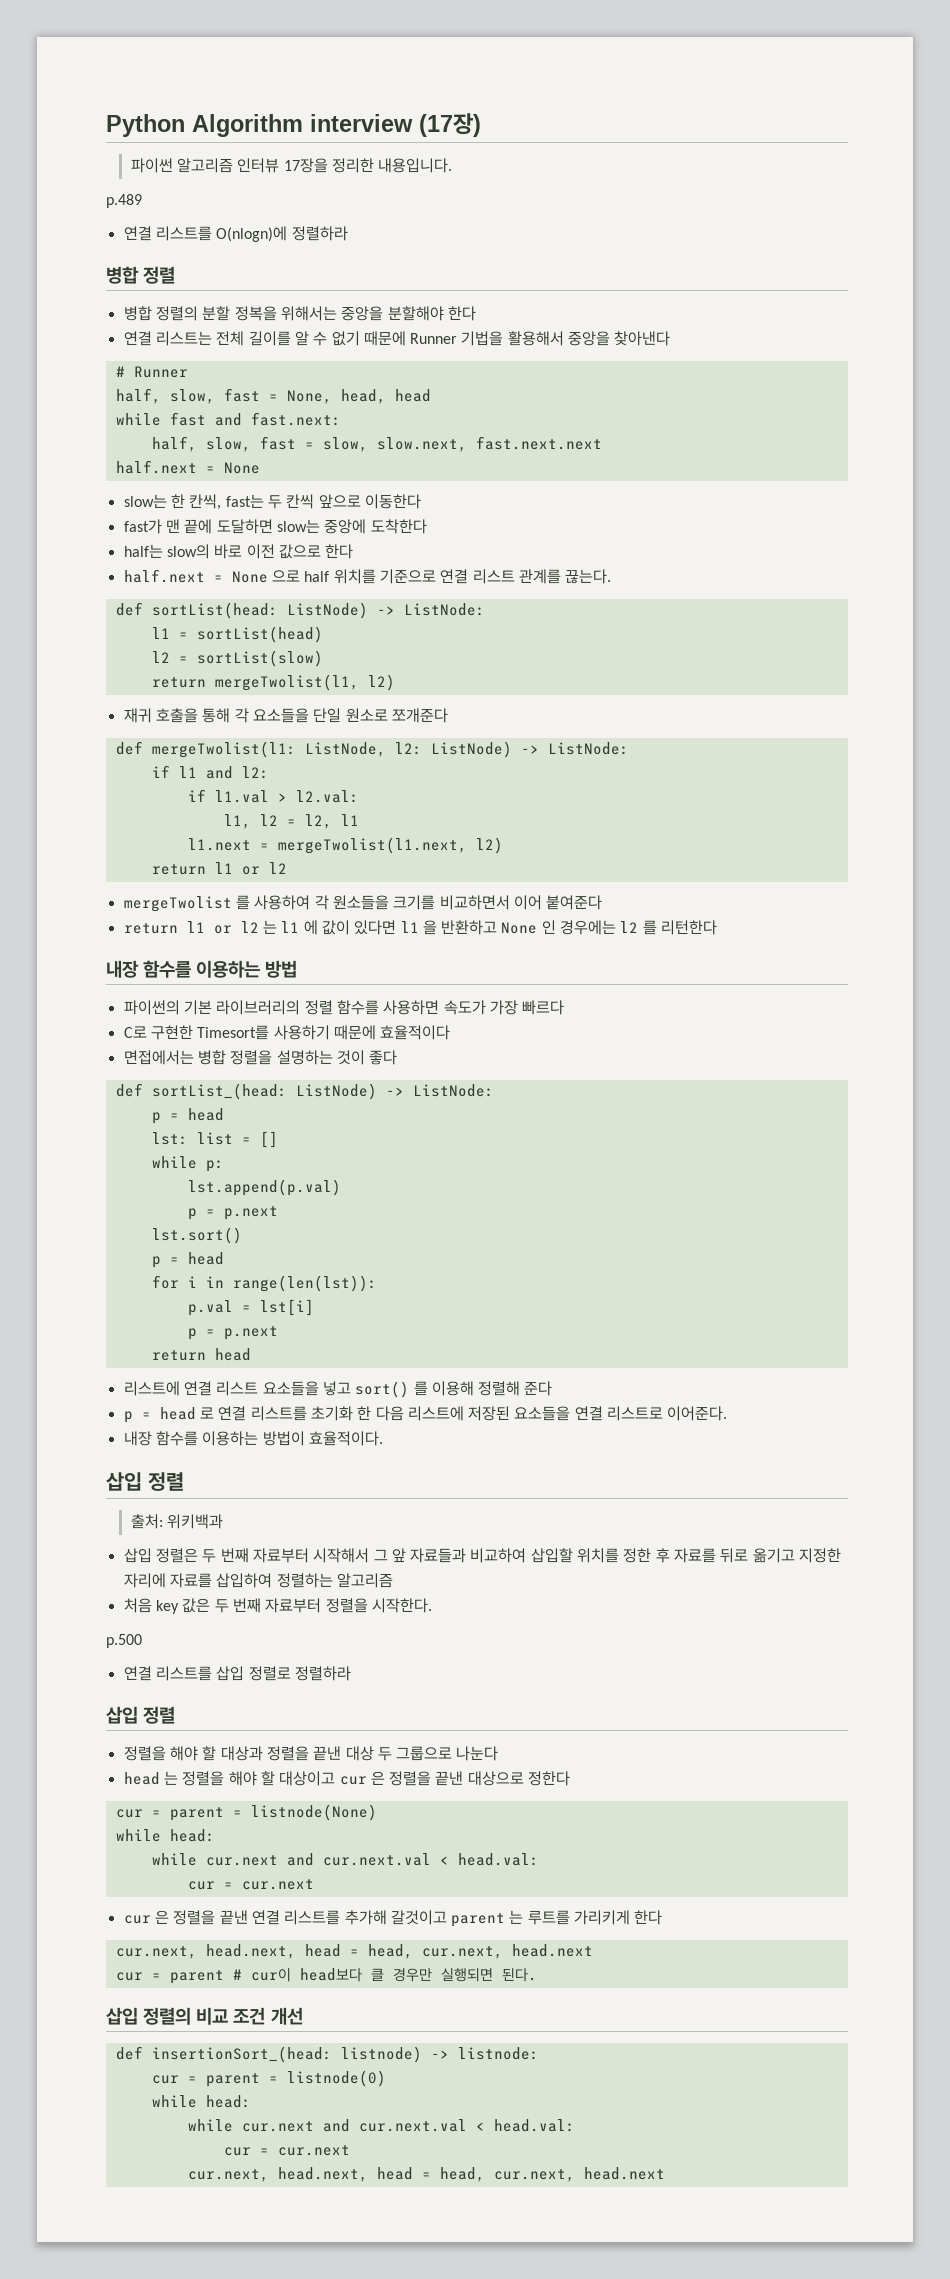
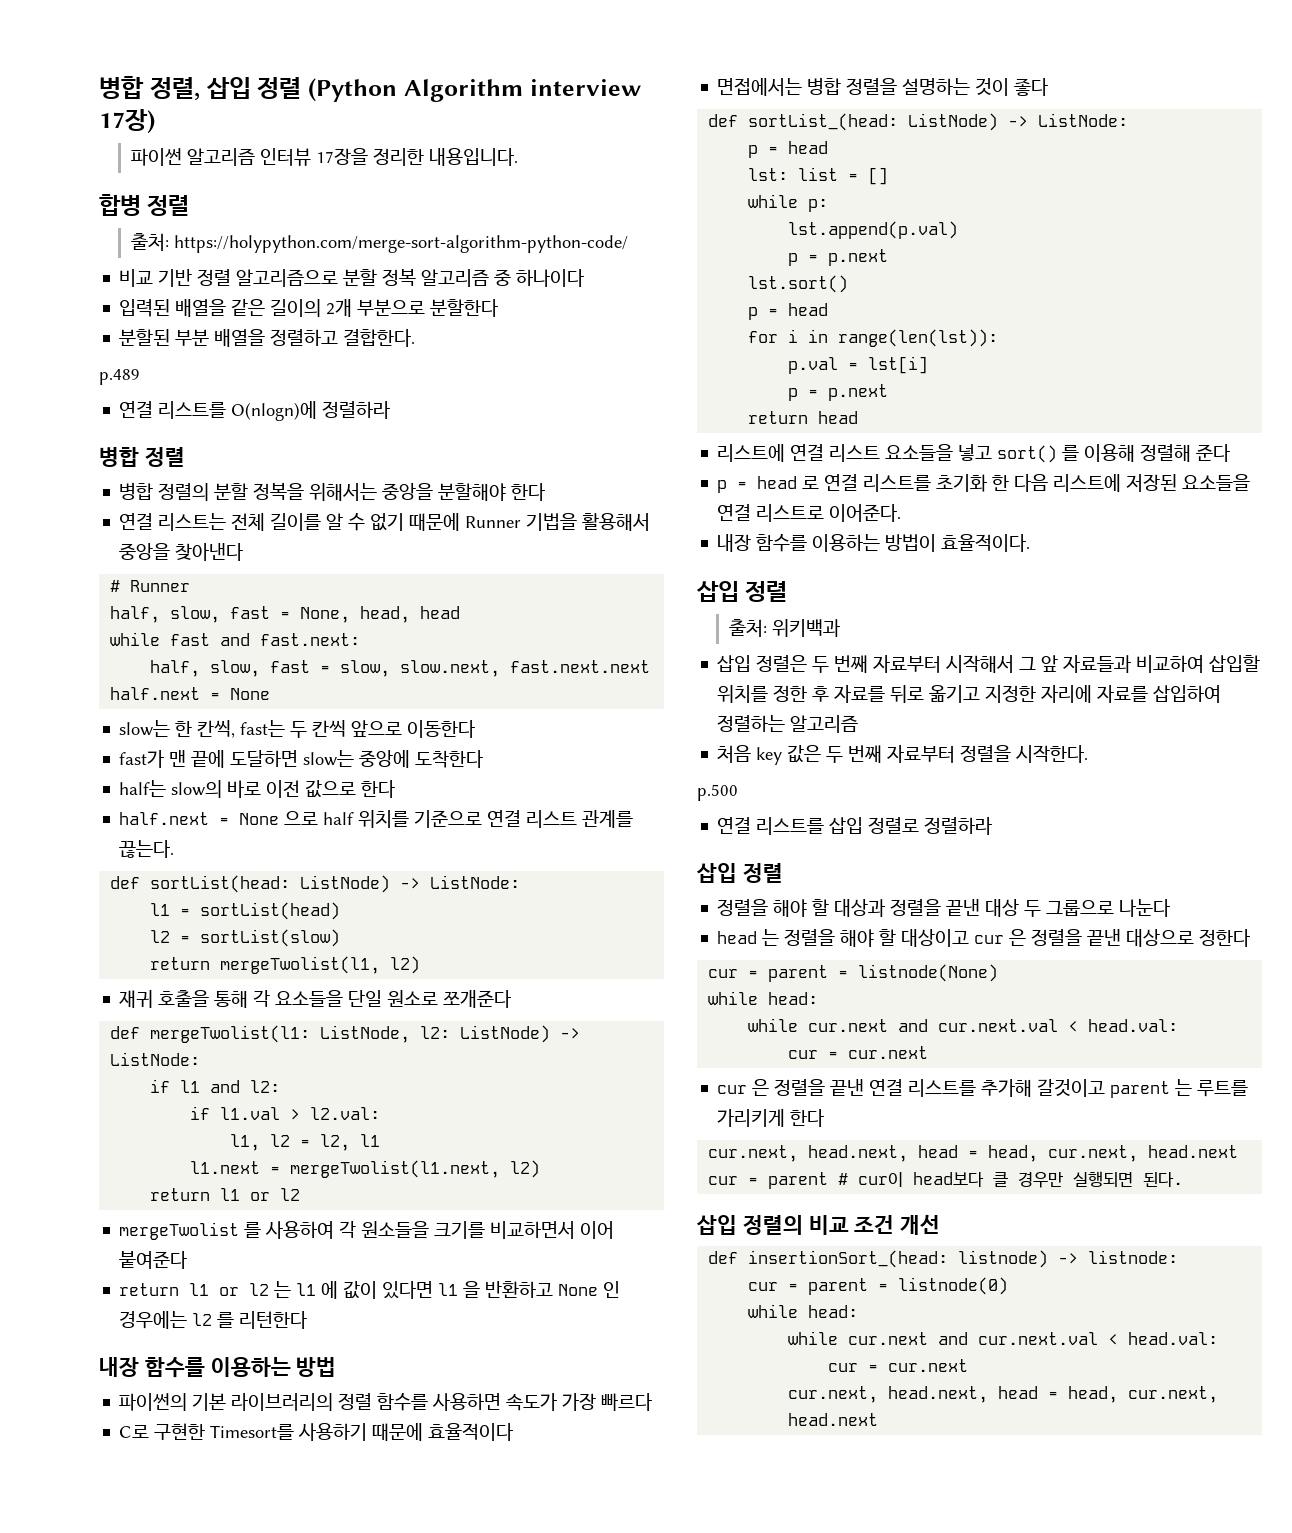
- Python Algorithm interview (17장)
+ 병합 정렬, 삽입 정렬 (Python Algorithm interview 17장)
+ 합병 정렬
+ 출처: https://holypython.com/merge-sort-algorithm-python-code/
+ 비교 기반 정렬 알고리즘으로 분할 정복 알고리즘 중 하나이다
+ 입력된 배열을 같은 길이의 2개 부분으로 분할한다
+ 분할된 부분 배열을 정렬하고 결합한다.

